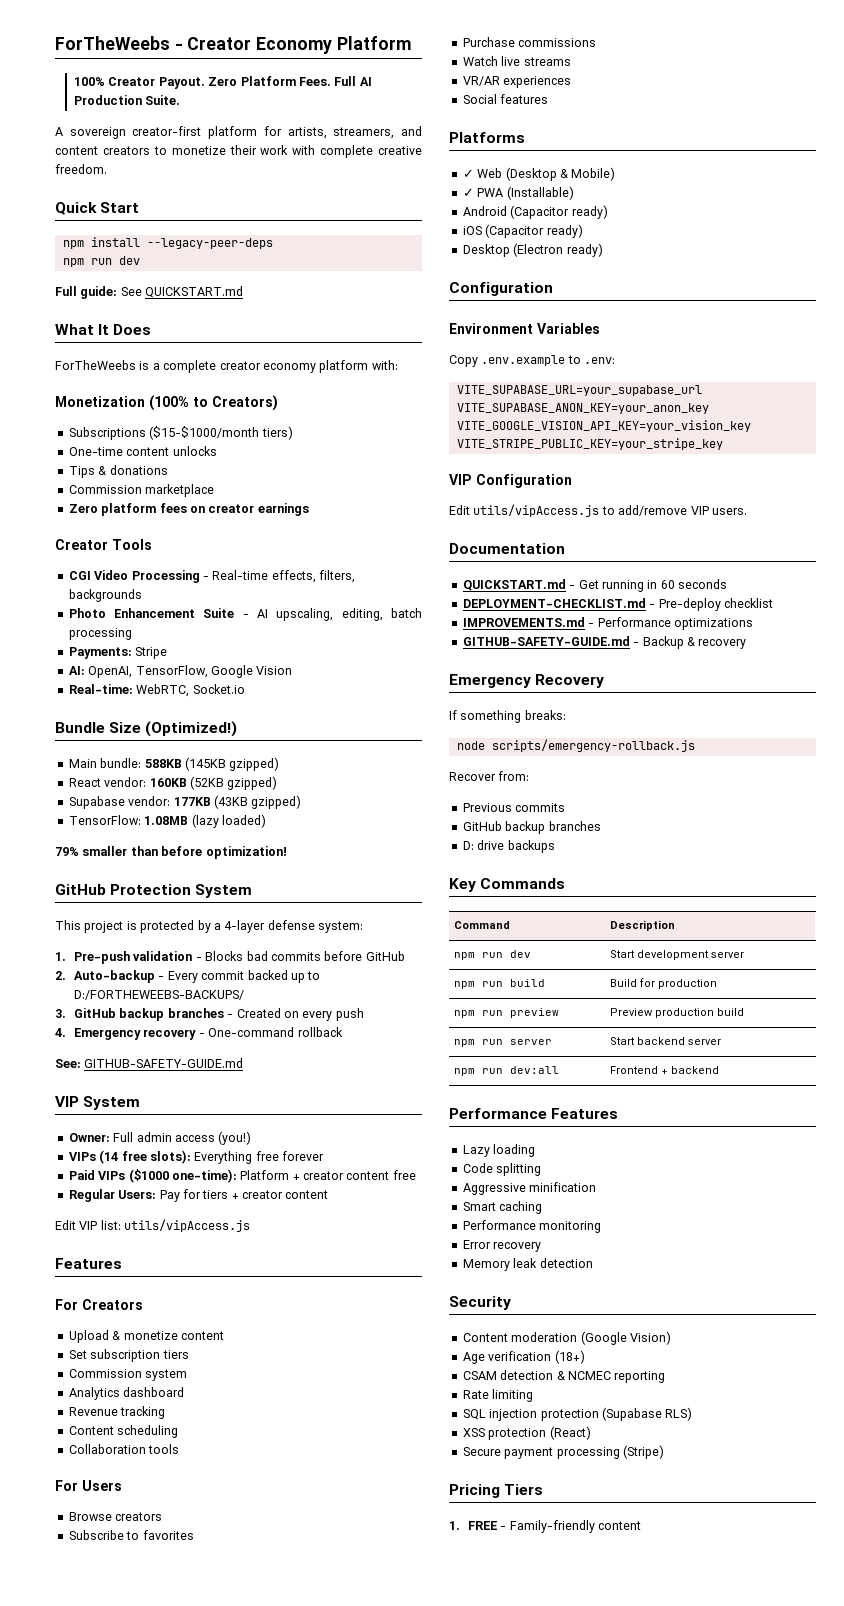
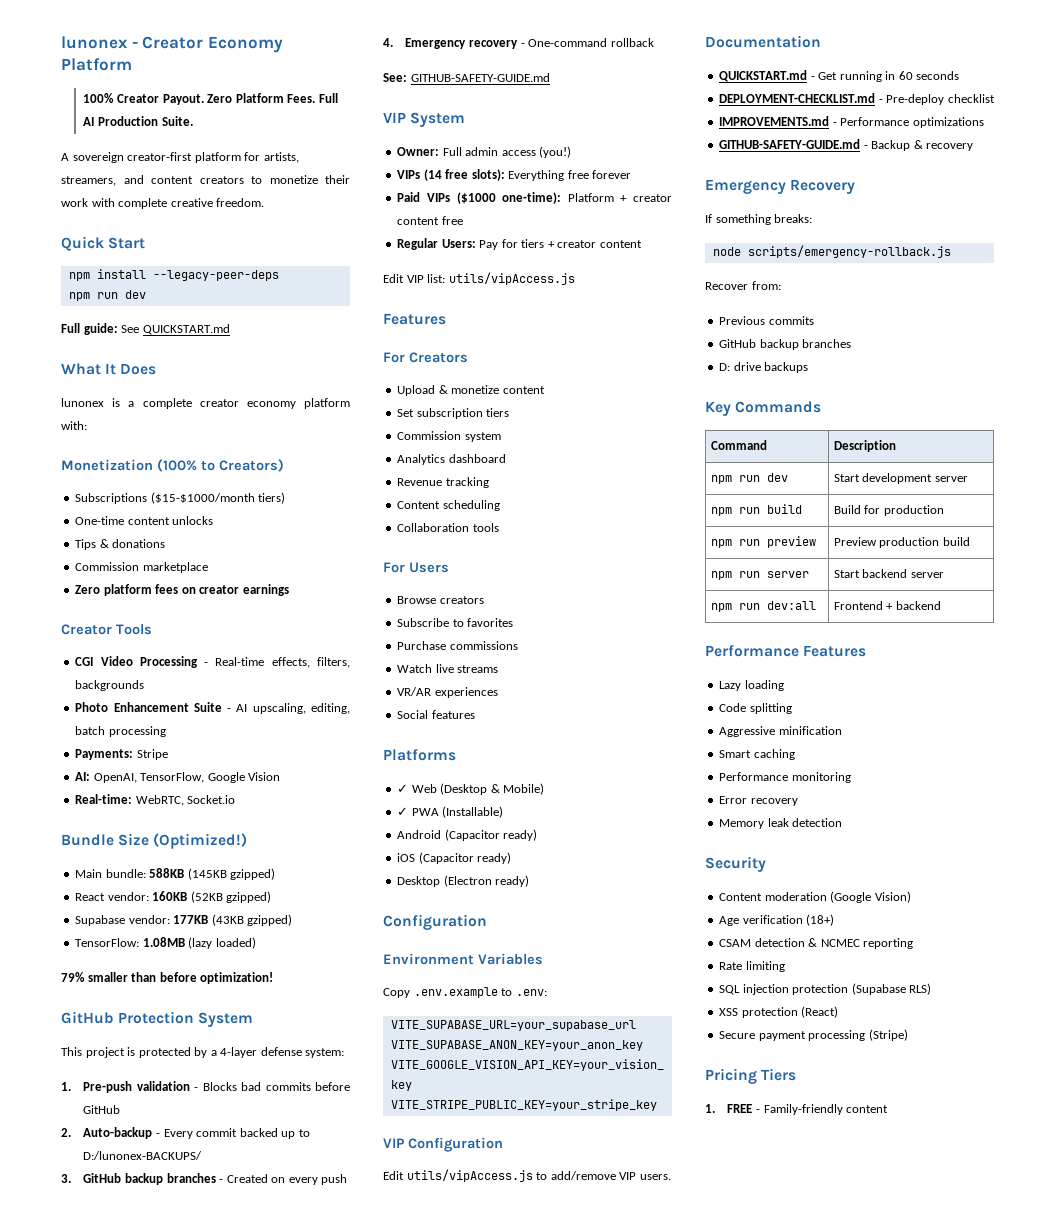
- ForTheWeebs - Creator Economy Platform
+ lunonex - Creator Economy Platform
- ForTheWeebs is a complete creator economy platform with:
+ lunonex is a complete creator economy platform with:
- 2. Auto-backup - Every commit backed up to D:/FORTHEWEEBS-BACKUPS/
+ 2. Auto-backup - Every commit backed up to D:/lunonex-BACKUPS/

